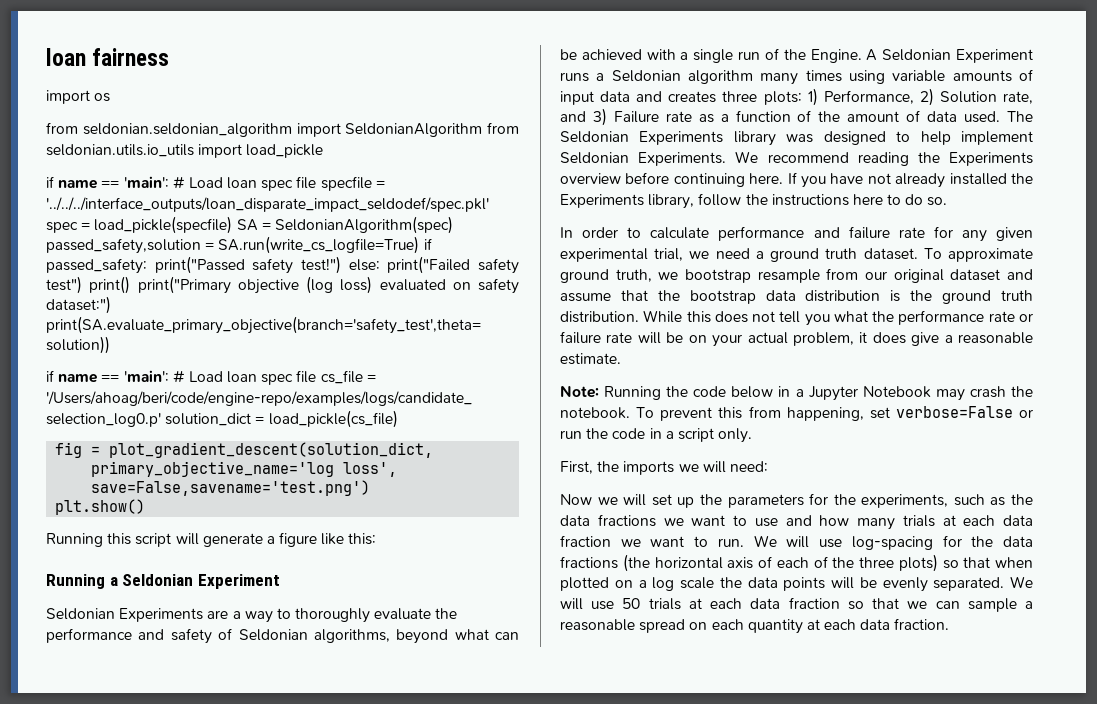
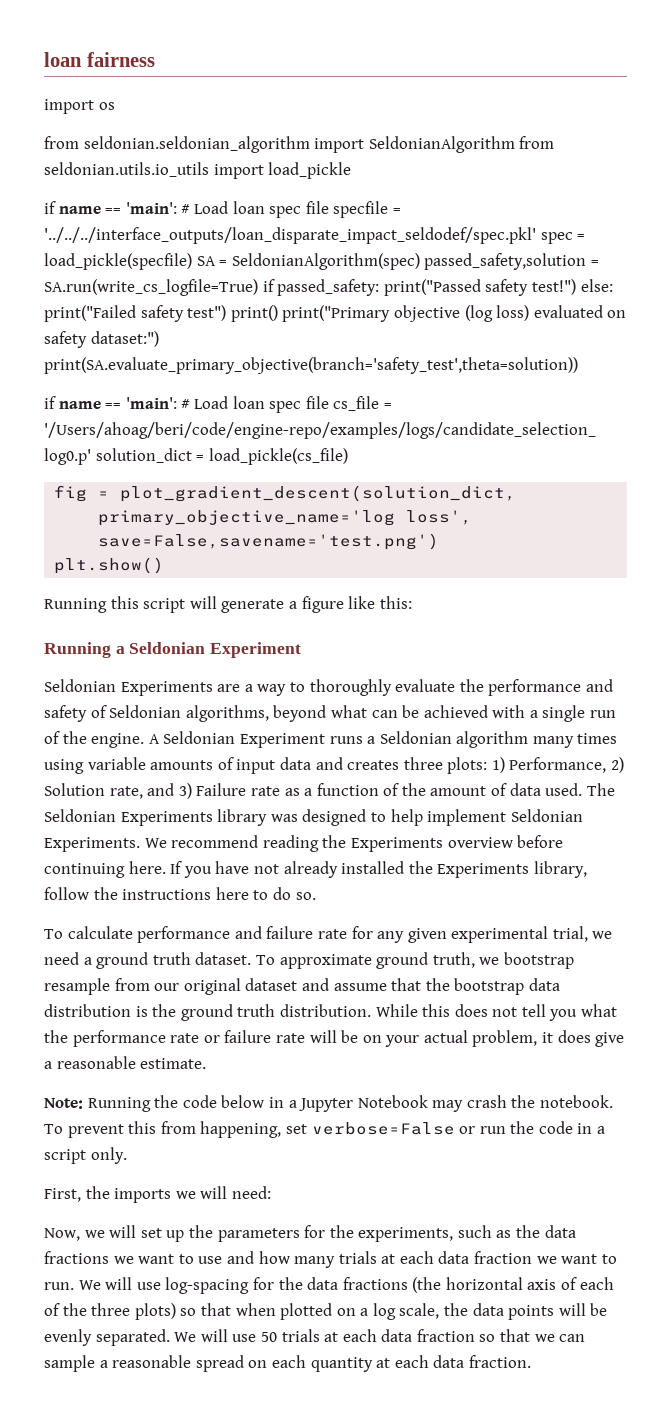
- Seldonian Experiments are a way to thoroughly evaluate the performance and safety of Seldonian algorithms, beyond what can be achieved with a single run of the Engine.
+ Seldonian Experiments are a way to thoroughly evaluate the performance and safety of Seldonian algorithms, beyond what can be achieved with a single run of the engine.
- In order to calculate performance and failure rate for any given experimental trial, we need a ground truth dataset.
+ To calculate performance and failure rate for any given experimental trial, we need a ground truth dataset.
- Now we will set up the parameters for the experiments, such as the data fractions we want to use and how many trials at each data fraction we want to run.
+ Now, we will set up the parameters for the experiments, such as the data fractions we want to use and how many trials at each data fraction we want to run.
- We will use log-spacing for the data fractions (the horizontal axis of each of the three plots) so that when plotted on a log scale the data points will be evenly separated.
+ We will use log-spacing for the data fractions (the horizontal axis of each of the three plots) so that when plotted on a log scale, the data points will be evenly separated.

